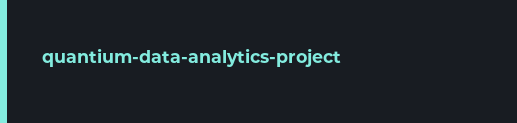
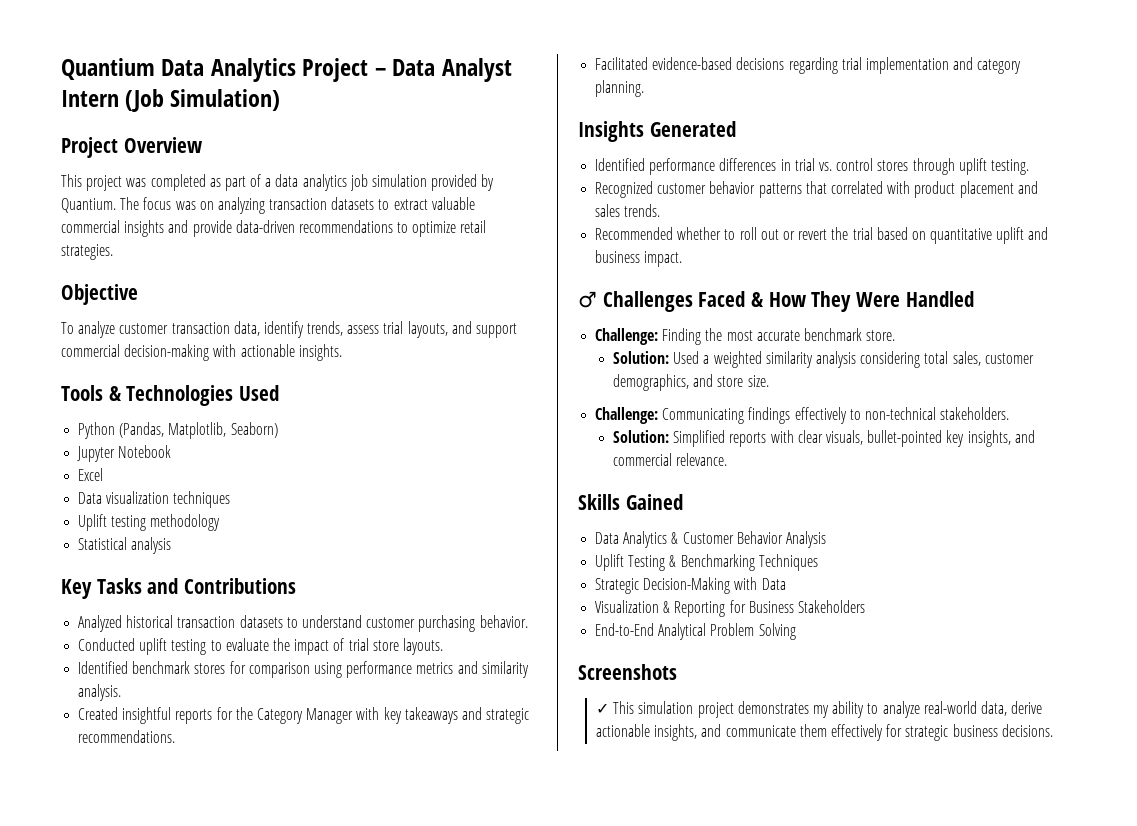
- quantium-data-analytics-project
+ Quantium Data Analytics Project – Data Analyst Intern (Job Simulation)
+ Project Overview
+ This project was completed as part of a data analytics job simulation provided by Quantium. The focus was on analyzing transaction datasets to extract valuable commercial insights and provide data-driven recommendations to optimize retail strategies.
+ Objective
+ To analyze customer transaction data, identify trends, assess trial layouts, and support commercial decision-making with actionable insights.
+ Tools & Technologies Used
+ Python (Pandas, Matplotlib, Seaborn)
+ Jupyter Notebook
+ Excel
+ Data visualization techniques
+ Uplift testing methodology
+ Statistical analysis
+ Key Tasks and Contributions
+ Analyzed historical transaction datasets to understand customer purchasing behavior.
+ Conducted uplift testing to evaluate the impact of trial store layouts.
+ Identified benchmark stores for comparison using performance metrics and similarity analysis.
+ Created insightful reports for the Category Manager with key takeaways and strategic recommendations.
+ Facilitated evidence-based decisions regarding trial implementation and category planning.
+ Insights Generated
+ Identified performance differences in trial vs. control stores through uplift testing.
+ Recognized customer behavior patterns that correlated with product placement and sales trends.
+ Recommended whether to roll out or revert the trial based on quantitative uplift and business impact.
+ ♂ Challenges Faced & How They Were Handled
+ Challenge: Finding the most accurate benchmark store.
+ Solution: Used a weighted similarity analysis considering total sales, customer demographics, and store size.
+ Challenge: Communicating findings effectively to non-technical stakeholders.
+ Solution: Simplified reports with clear visuals, bullet-pointed key insights, and commercial relevance.
+ Skills Gained
+ Data Analytics & Customer Behavior Analysis
+ Uplift Testing & Benchmarking Techniques
+ Strategic Decision-Making with Data
+ Visualization & Reporting for Business Stakeholders
+ End-to-End Analytical Problem Solving
+ Screenshots
+ ✓ This simulation project demonstrates my ability to analyze real-world data, derive actionable insights, and communicate them effectively for strategic business decisions.

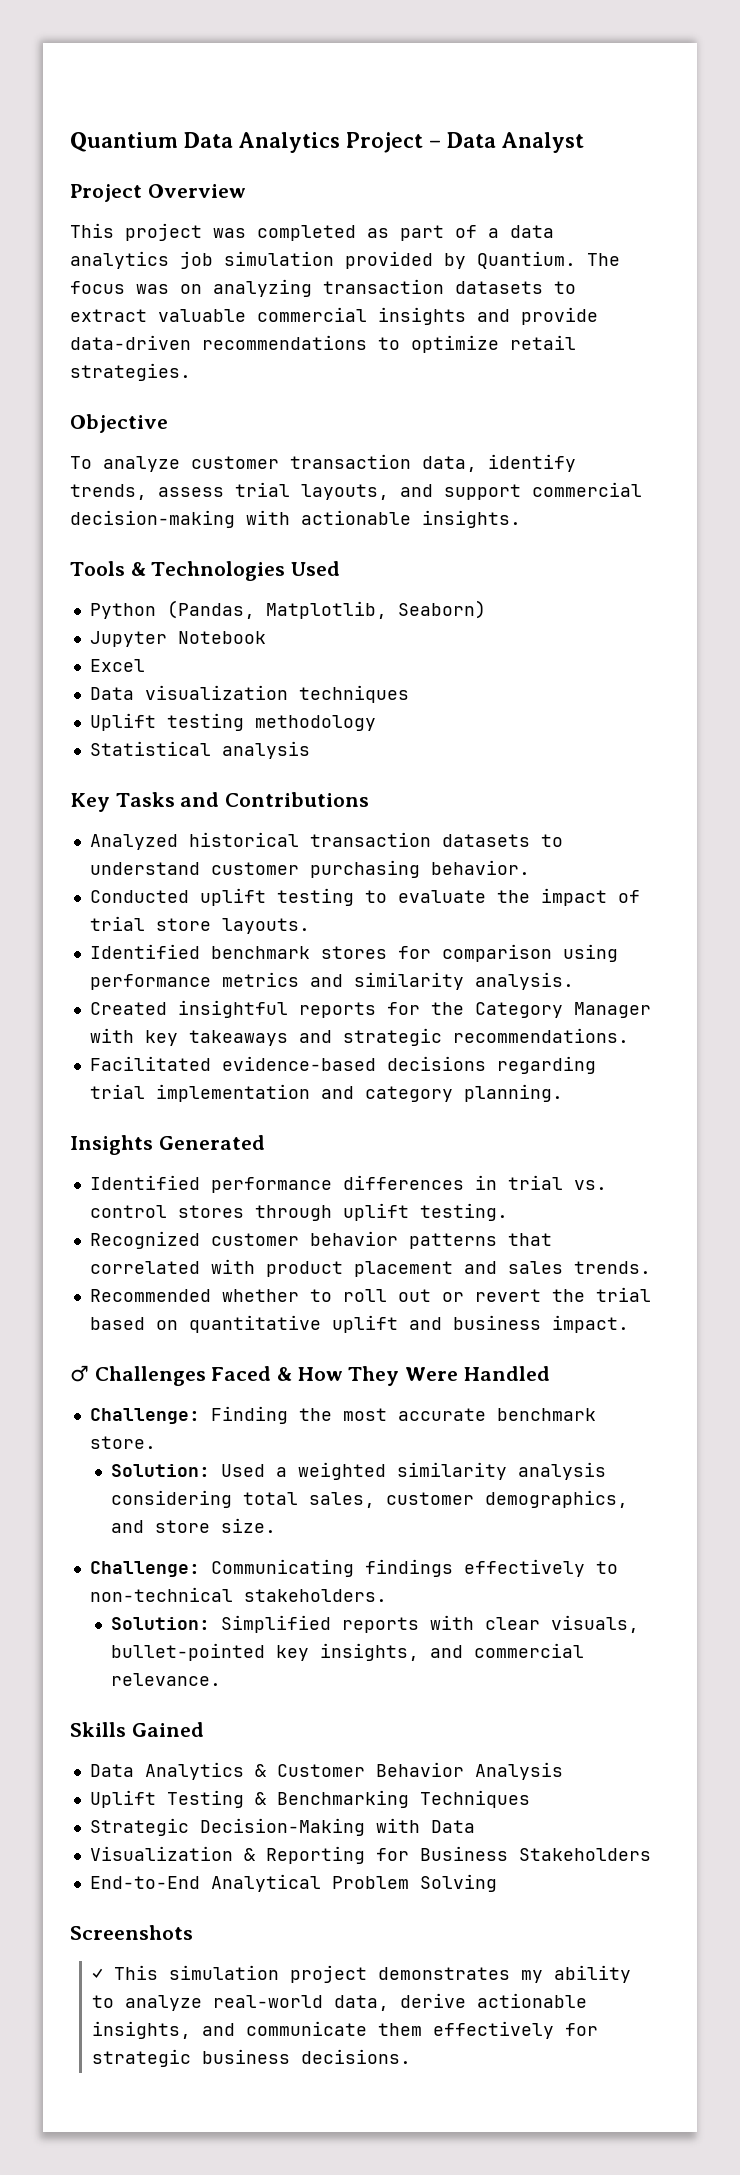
- Quantium Data Analytics Project – Data Analyst Intern (Job Simulation)
+ Quantium Data Analytics Project – Data Analyst

